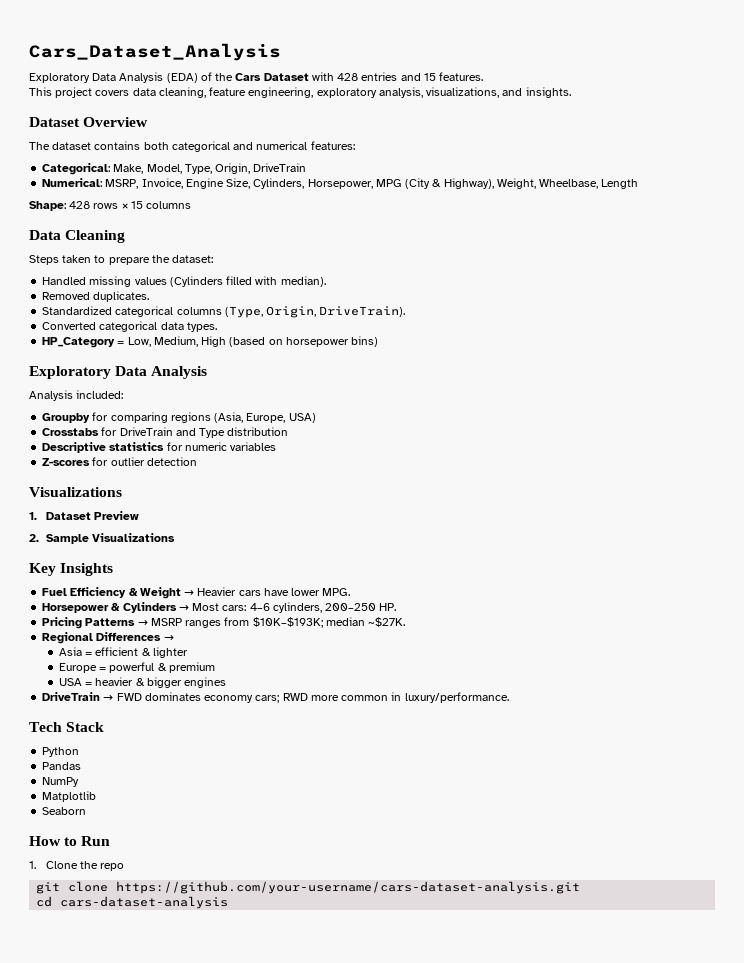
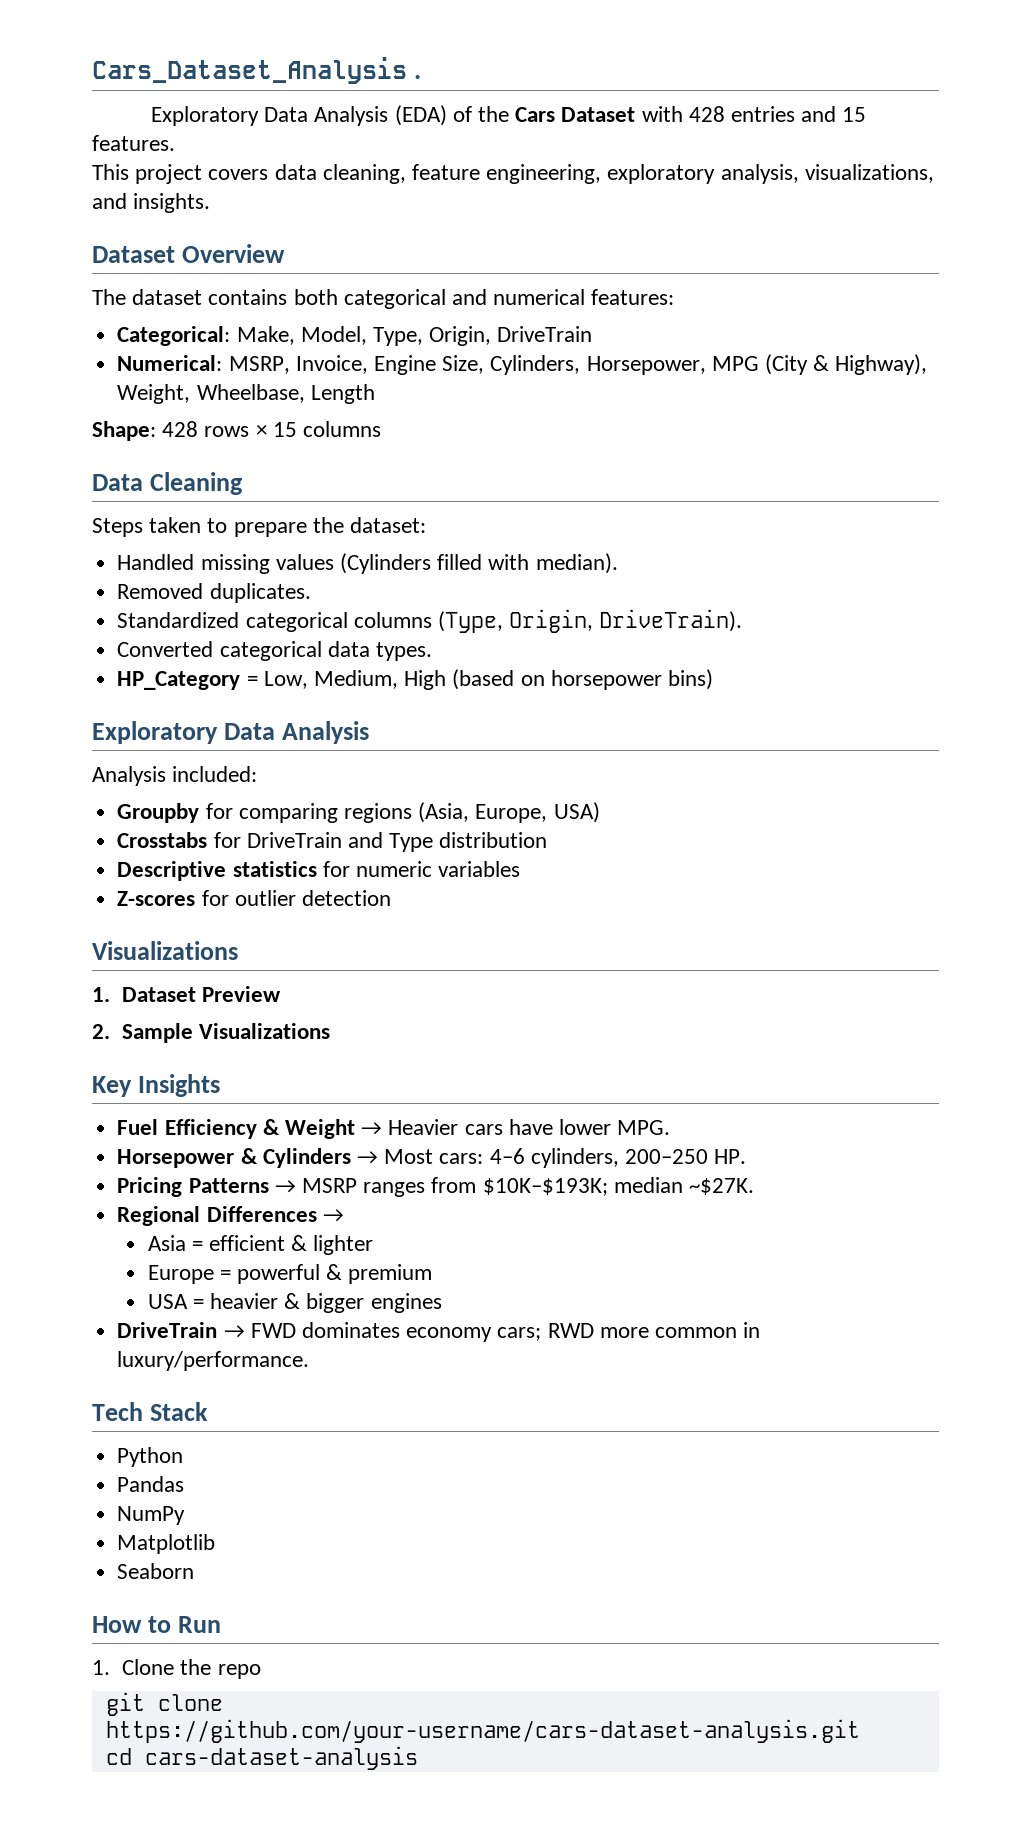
- Cars_Dataset_Analysis
+ Cars_Dataset_Analysis .

